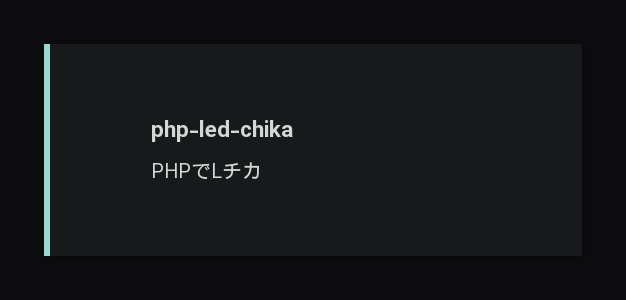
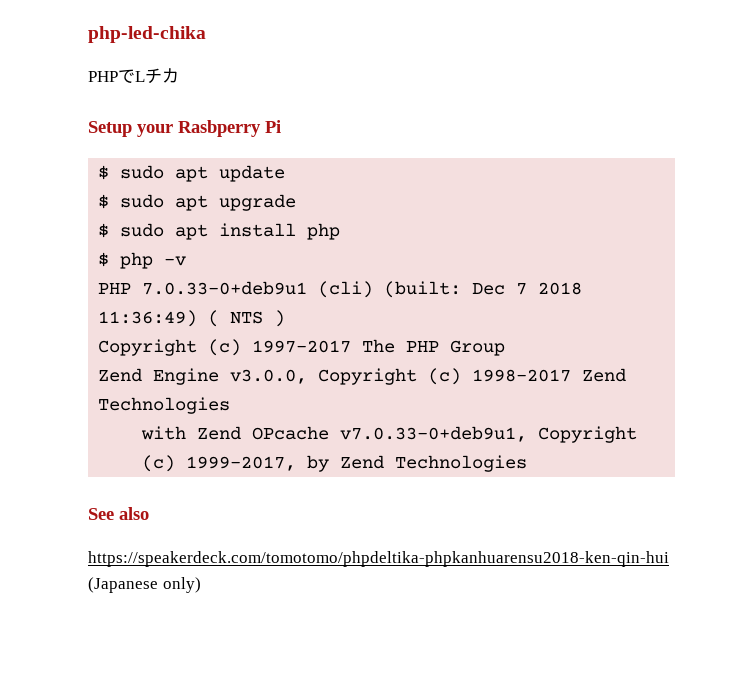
+ Setup your Rasbperry Pi
+ $ sudo apt update
+ $ sudo apt upgrade
+ $ sudo apt install php
+ $ php -v
+ PHP 7.0.33-0+deb9u1 (cli) (built: Dec 7 2018 11:36:49) ( NTS )
+ Copyright (c) 1997-2017 The PHP Group
+ Zend Engine v3.0.0, Copyright (c) 1998-2017 Zend Technologies
+ with Zend OPcache v7.0.33-0+deb9u1, Copyright (c) 1999-2017, by Zend Technologies
+ See also
+ https://speakerdeck.com/tomotomo/phpdeltika-phpkanhuarensu2018-ken-qin-hui (Japanese only)

